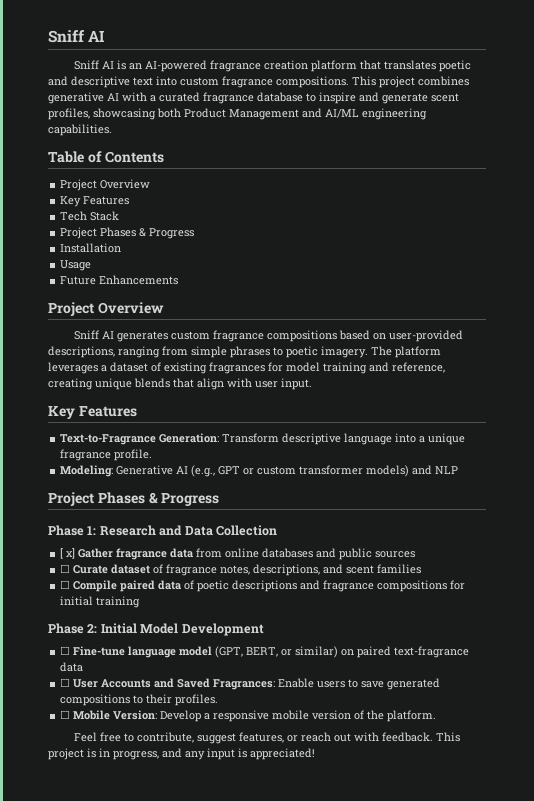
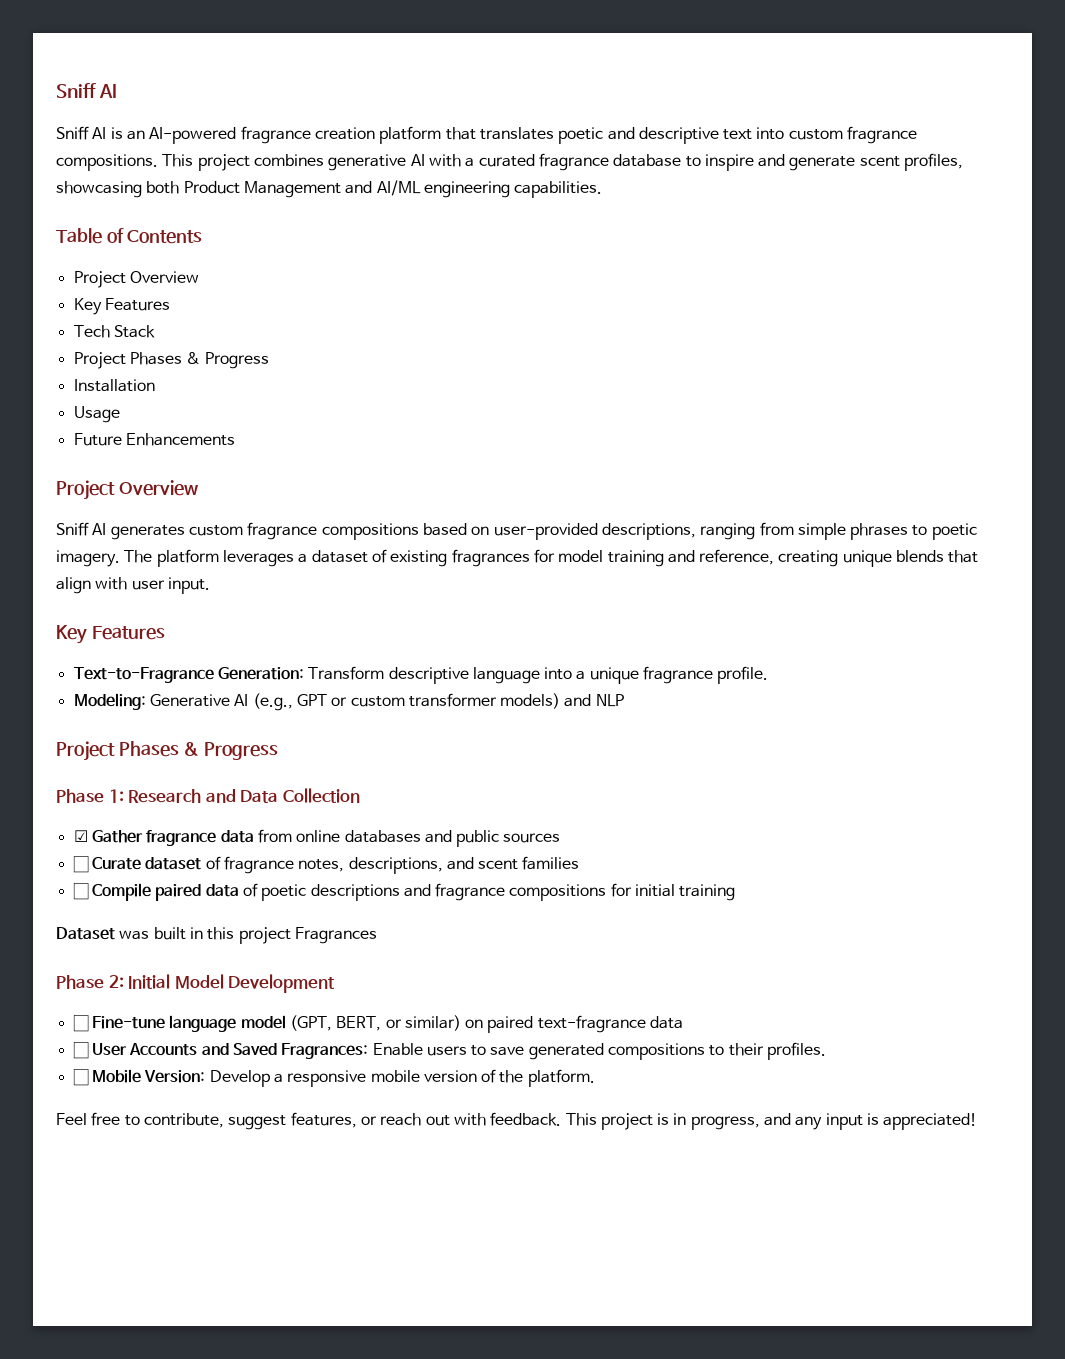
- [ x] Gather fragrance data from online databases and public sources
+ ☑ Gather fragrance data from online databases and public sources
+ Dataset was built in this project Fragrances

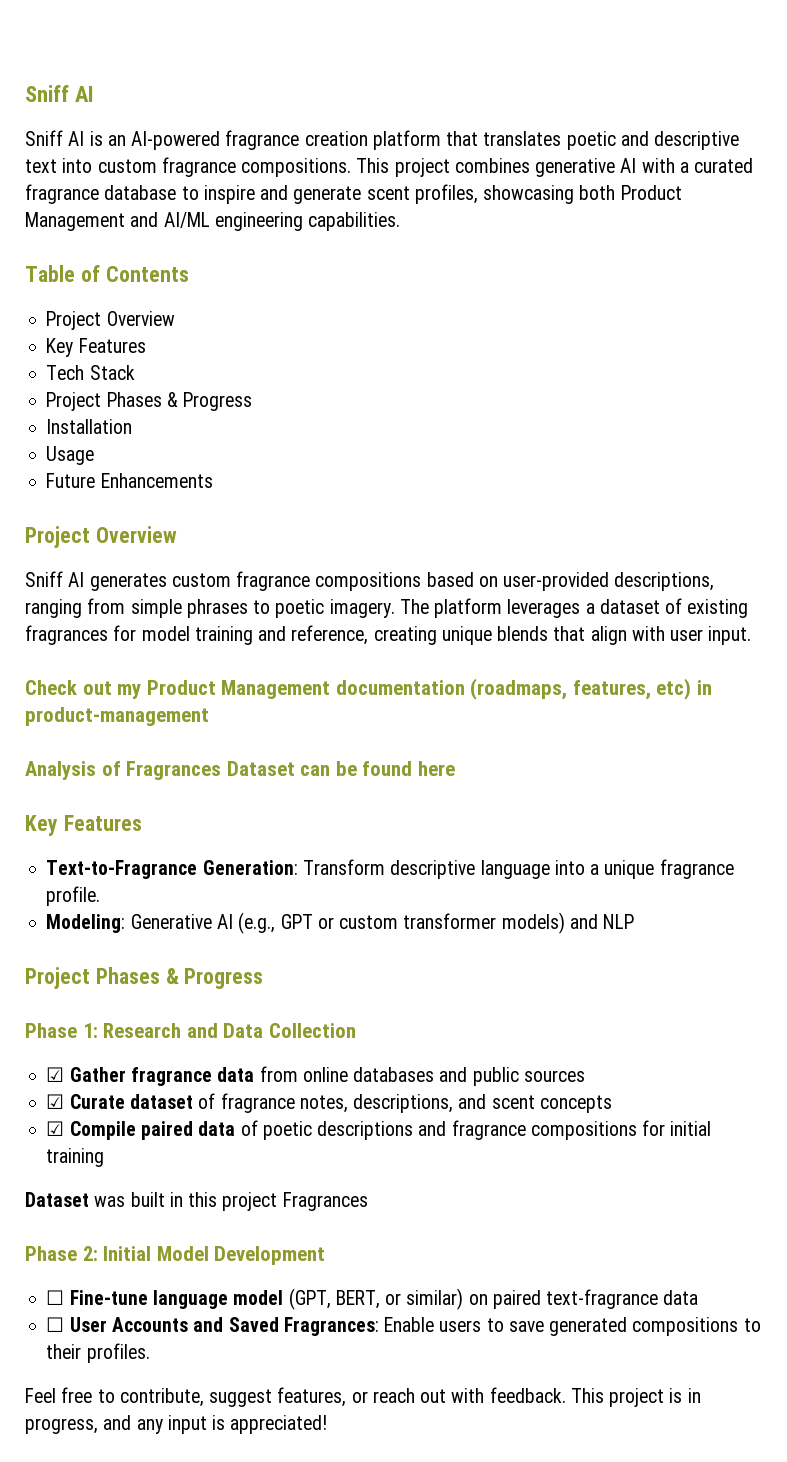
+ Check out my Product Management documentation (roadmaps, features, etc) in product-management
+ Analysis of Fragrances Dataset can be found here
- ☐ Curate dataset of fragrance notes, descriptions, and scent families
- ☐ Compile paired data of poetic descriptions and fragrance compositions for initial training
+ ☑ Curate dataset of fragrance notes, descriptions, and scent concepts
+ ☑ Compile paired data of poetic descriptions and fragrance compositions for initial training
- ☐ Mobile Version: Develop a responsive mobile version of the platform.

